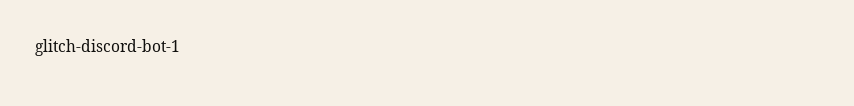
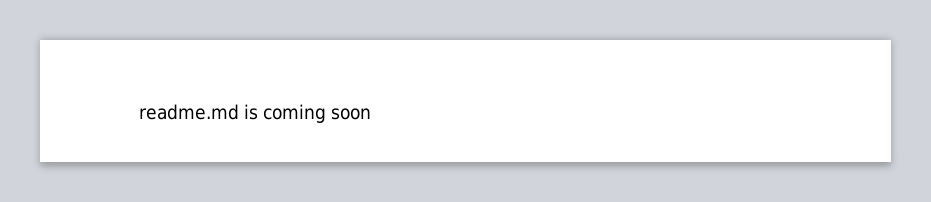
- glitch-discord-bot-1
+ readme.md is coming soon

